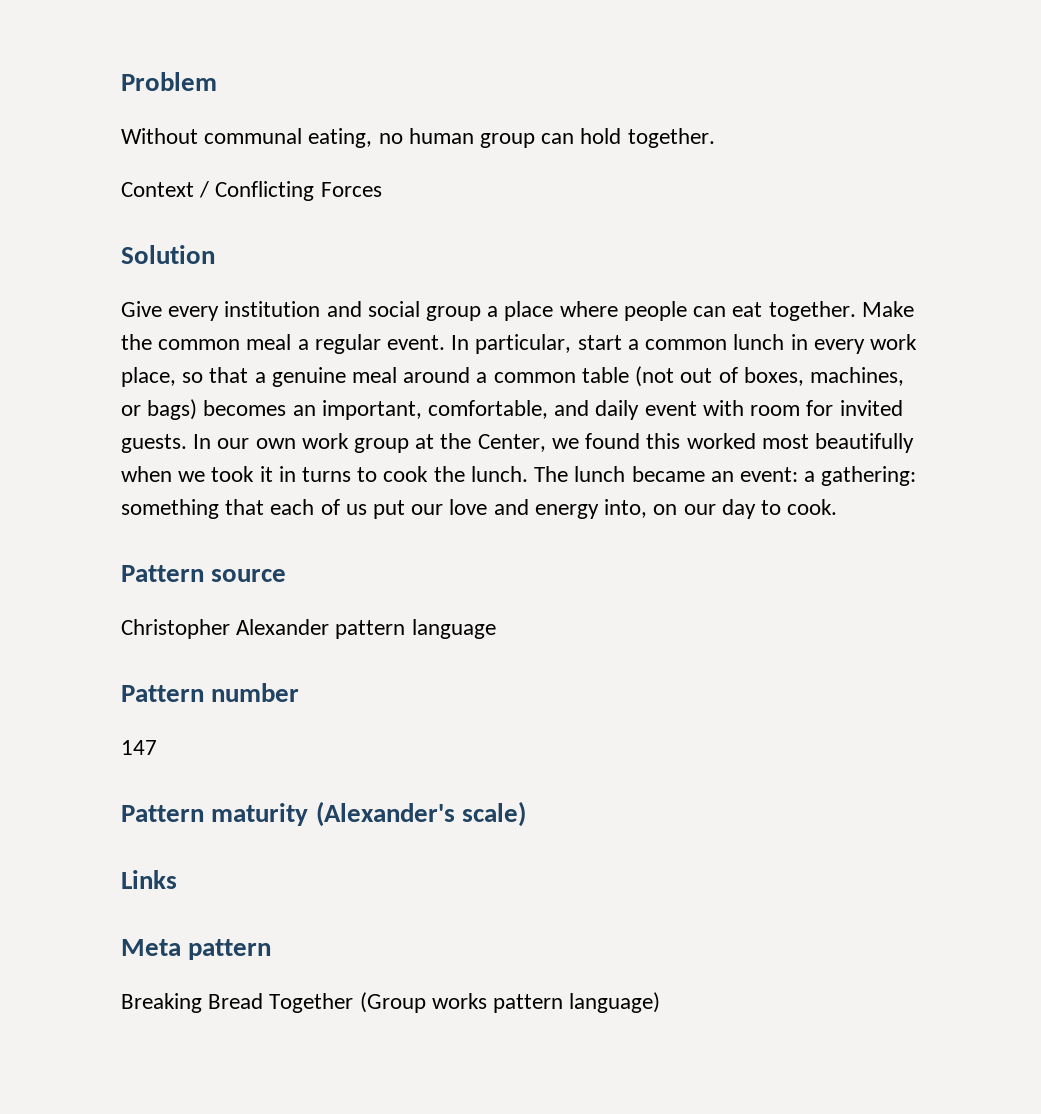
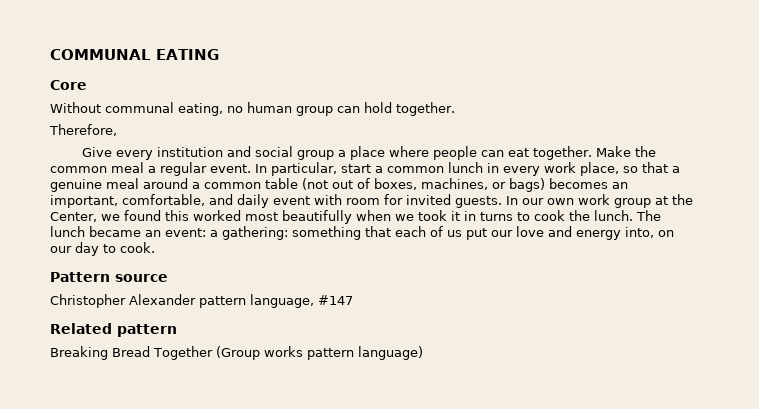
- Problem
+ COMMUNAL EATING
+ Core
- Context / Conflicting Forces
- Solution
+ Therefore,
- Christopher Alexander pattern language
- Pattern number
- 147
- Pattern maturity (Alexander's scale)
- Links
- Meta pattern
+ Christopher Alexander pattern language, #147
+ Related pattern

